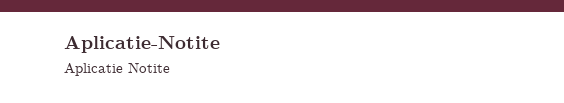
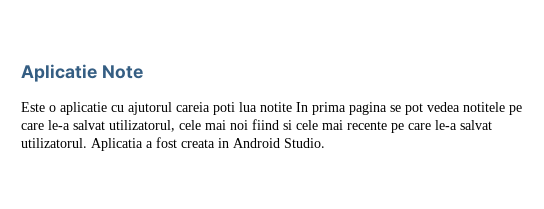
- Aplicatie-Notite
- Aplicatie Notite
+ Aplicatie Note
+ Este o aplicatie cu ajutorul careia poti lua notite In prima pagina se pot vedea notitele pe care le-a salvat utilizatorul, cele mai noi fiind si cele mai recente pe care le-a salvat utilizatorul. Aplicatia a fost creata in Android Studio.

